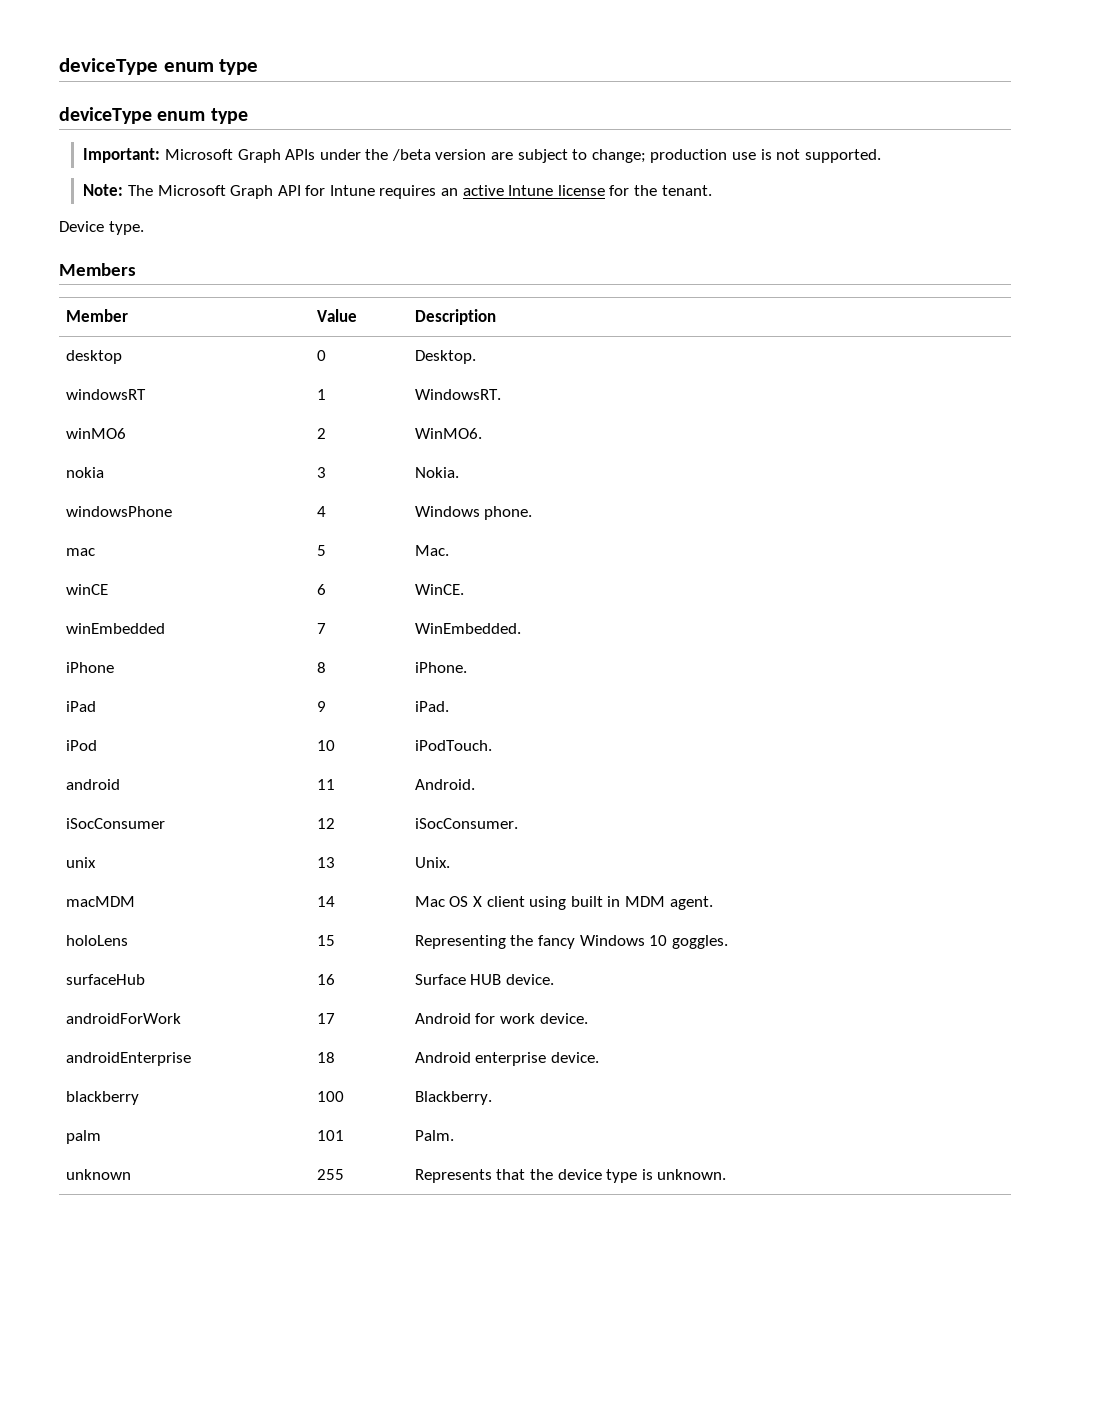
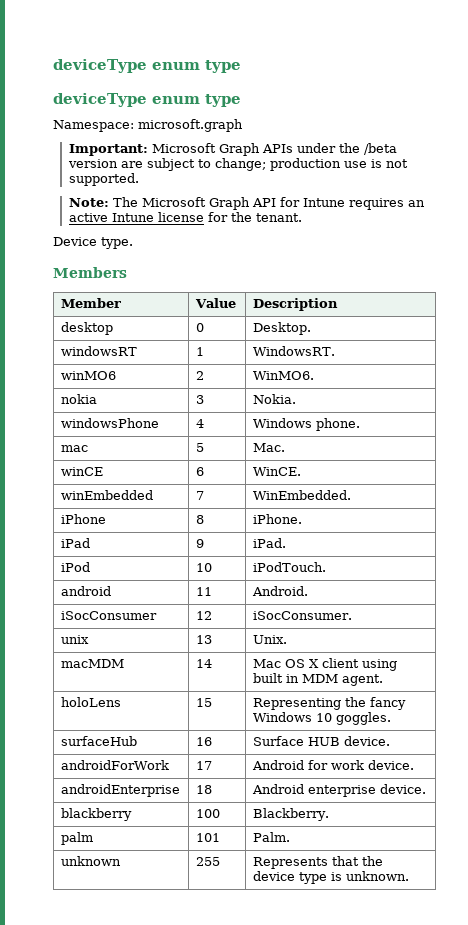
+ Namespace: microsoft.graph

